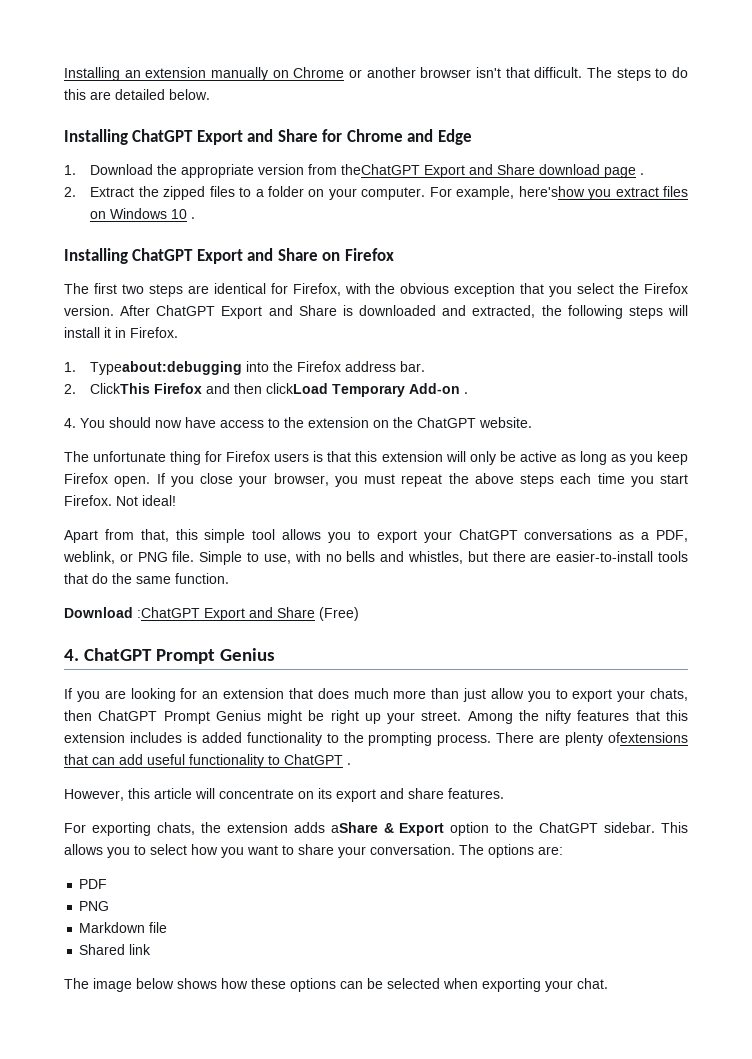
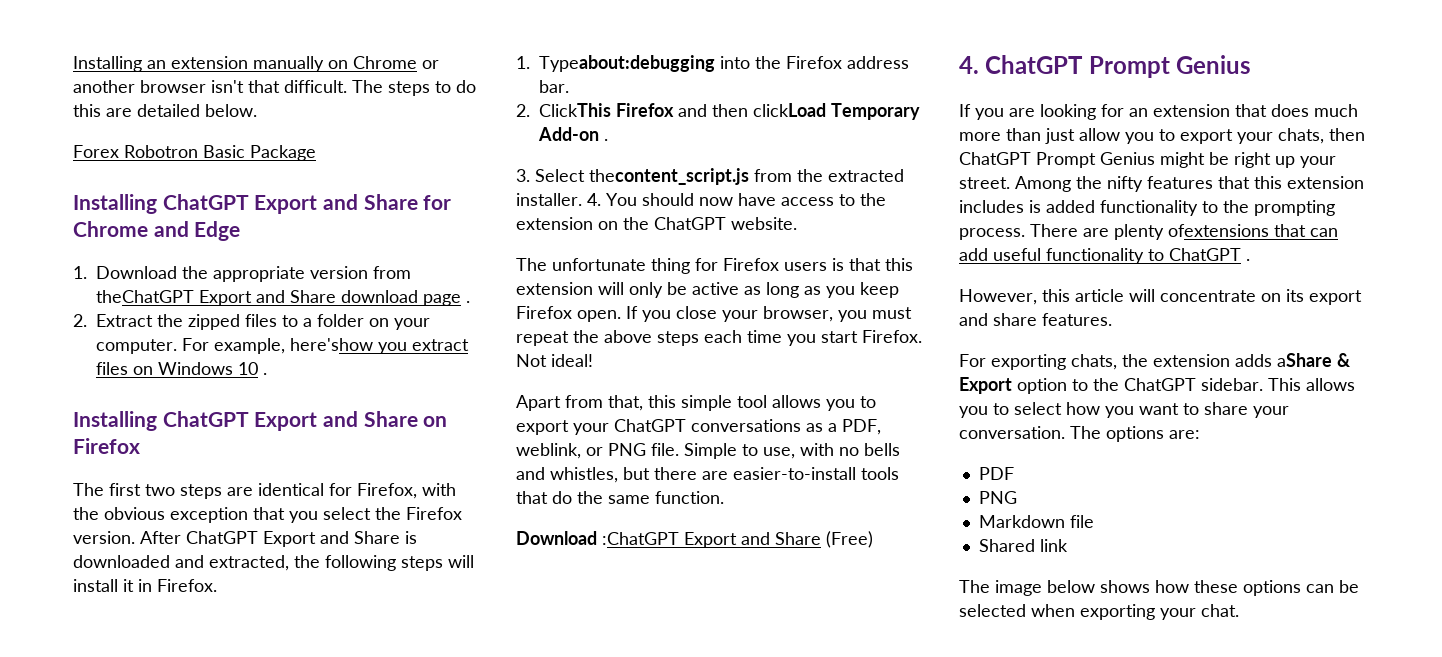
+ Forex Robotron Basic Package
+ 3. Select thecontent_script.js from the extracted installer.

